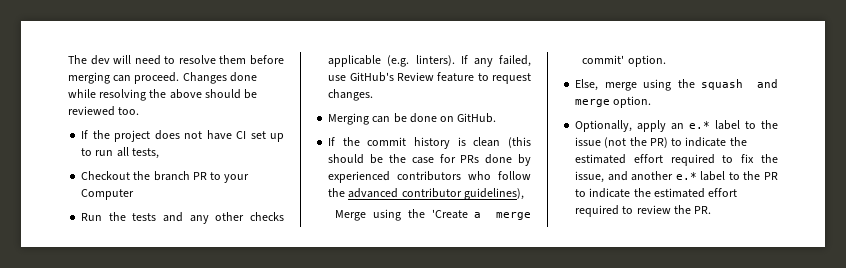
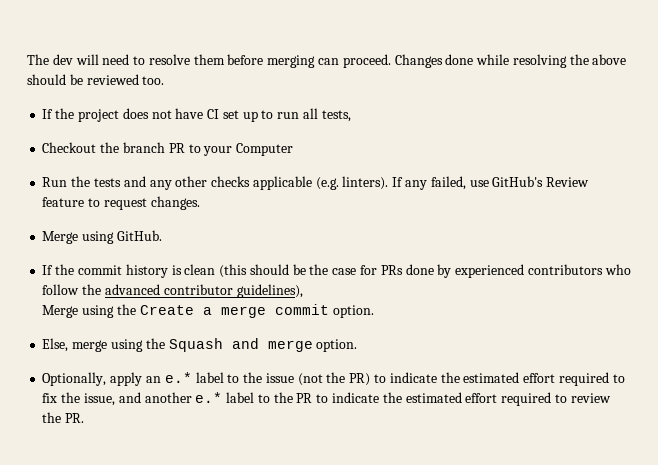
- Merging can be done on GitHub.
+ Merge using GitHub.
- Merge using the 'Create a merge commit' option.
+ Merge using the Create a merge commit option.
- Else, merge using the squash and merge option.
+ Else, merge using the Squash and merge option.

